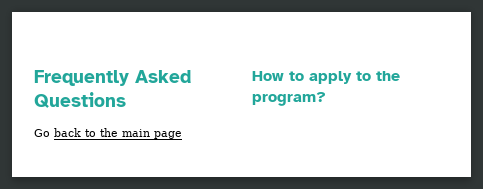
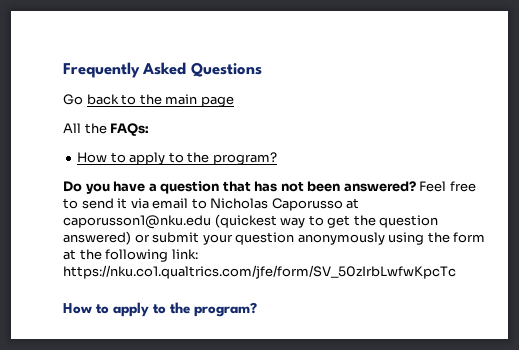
+ All the FAQs:
+ How to apply to the program?
+ Do you have a question that has not been answered? Feel free to send it via email to Nicholas Caporusso at caporusson1@nku.edu (quickest way to get the question answered) or submit your question anonymously using the form at the following link: https://nku.co1.qualtrics.com/jfe/form/SV_50zIrbLwfwKpcTc

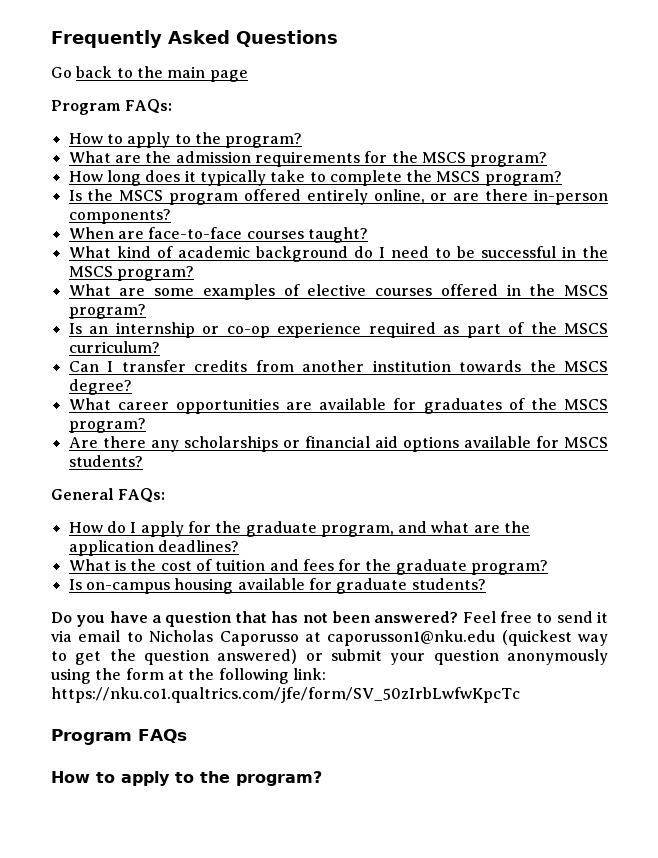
- All the FAQs:
+ Program FAQs:
+ What are the admission requirements for the MSCS program?
+ How long does it typically take to complete the MSCS program?
+ Is the MSCS program offered entirely online, or are there in-person components?
+ When are face-to-face courses taught?
+ What kind of academic background do I need to be successful in the MSCS program?
+ What are some examples of elective courses offered in the MSCS program?
+ Is an internship or co-op experience required as part of the MSCS curriculum?
+ Can I transfer credits from another institution towards the MSCS degree?
+ What career opportunities are available for graduates of the MSCS program?
+ Are there any scholarships or financial aid options available for MSCS students?
+ General FAQs:
+ How do I apply for the graduate program, and what are the application deadlines?
+ What is the cost of tuition and fees for the graduate program?
+ Is on-campus housing available for graduate students?
+ Program FAQs

